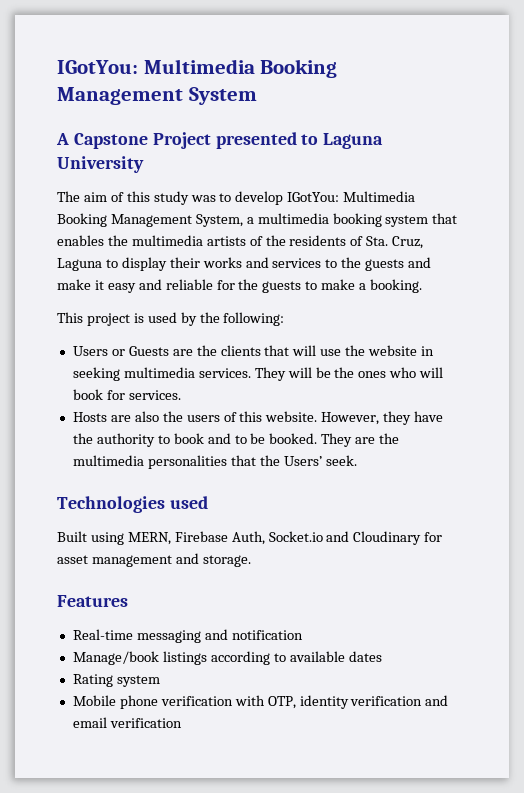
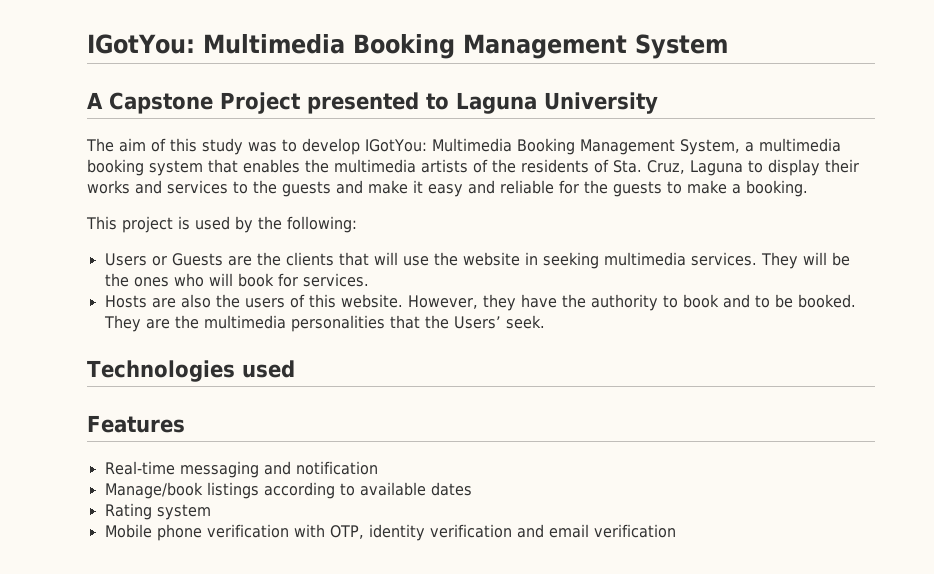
- Built using MERN, Firebase Auth, Socket.io and Cloudinary for asset management and storage.

